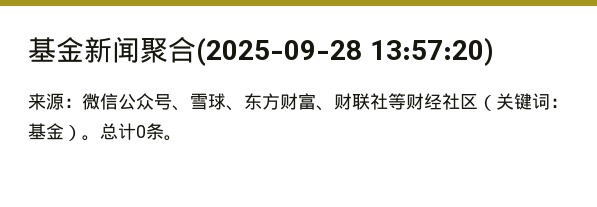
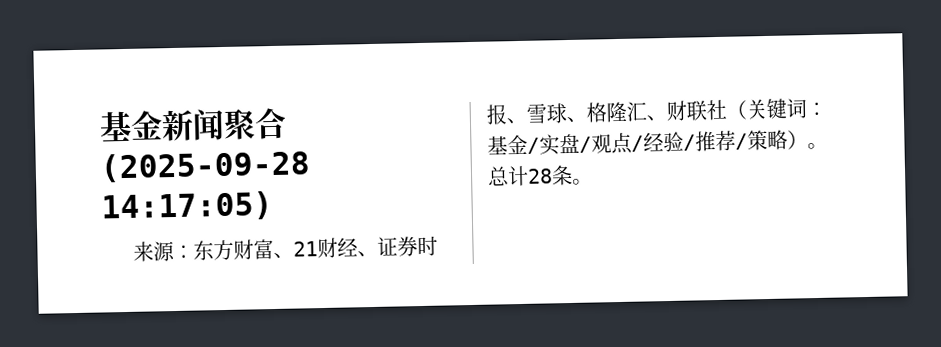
- 基金新闻聚合(2025-09-28 13:57:20)
+ 基金新闻聚合(2025-09-28 14:17:05)
- 来源：微信公众号、雪球、东方财富、财联社等财经社区（关键词：基金）。
+ 来源：东方财富、21财经、证券时报、雪球、格隆汇、财联社（关键词：基金/实盘/观点/经验/推荐/策略）。
- 总计0条。
+ 总计28条。

